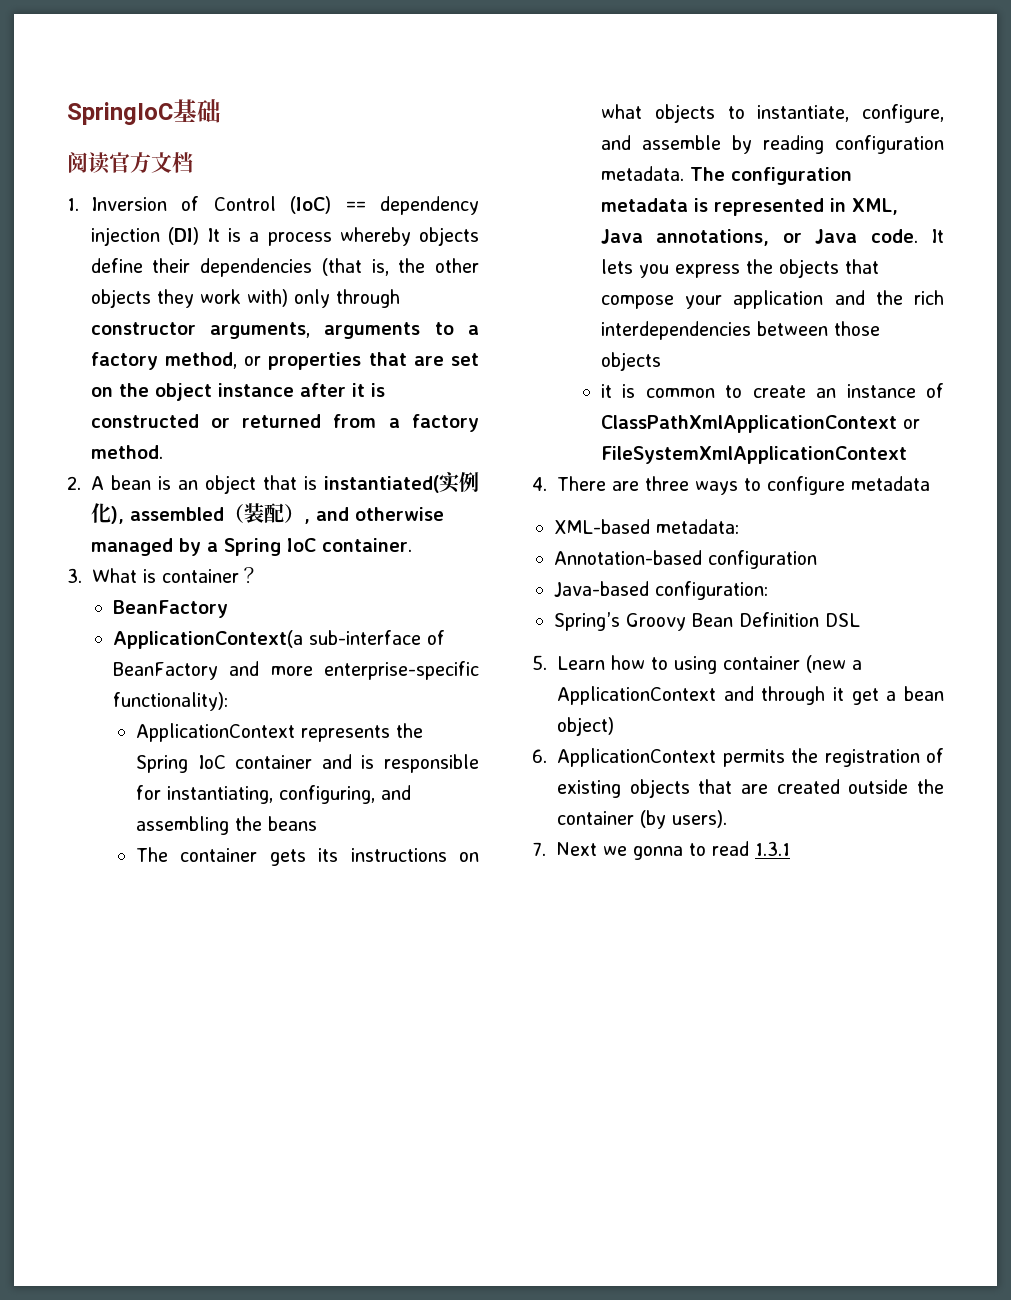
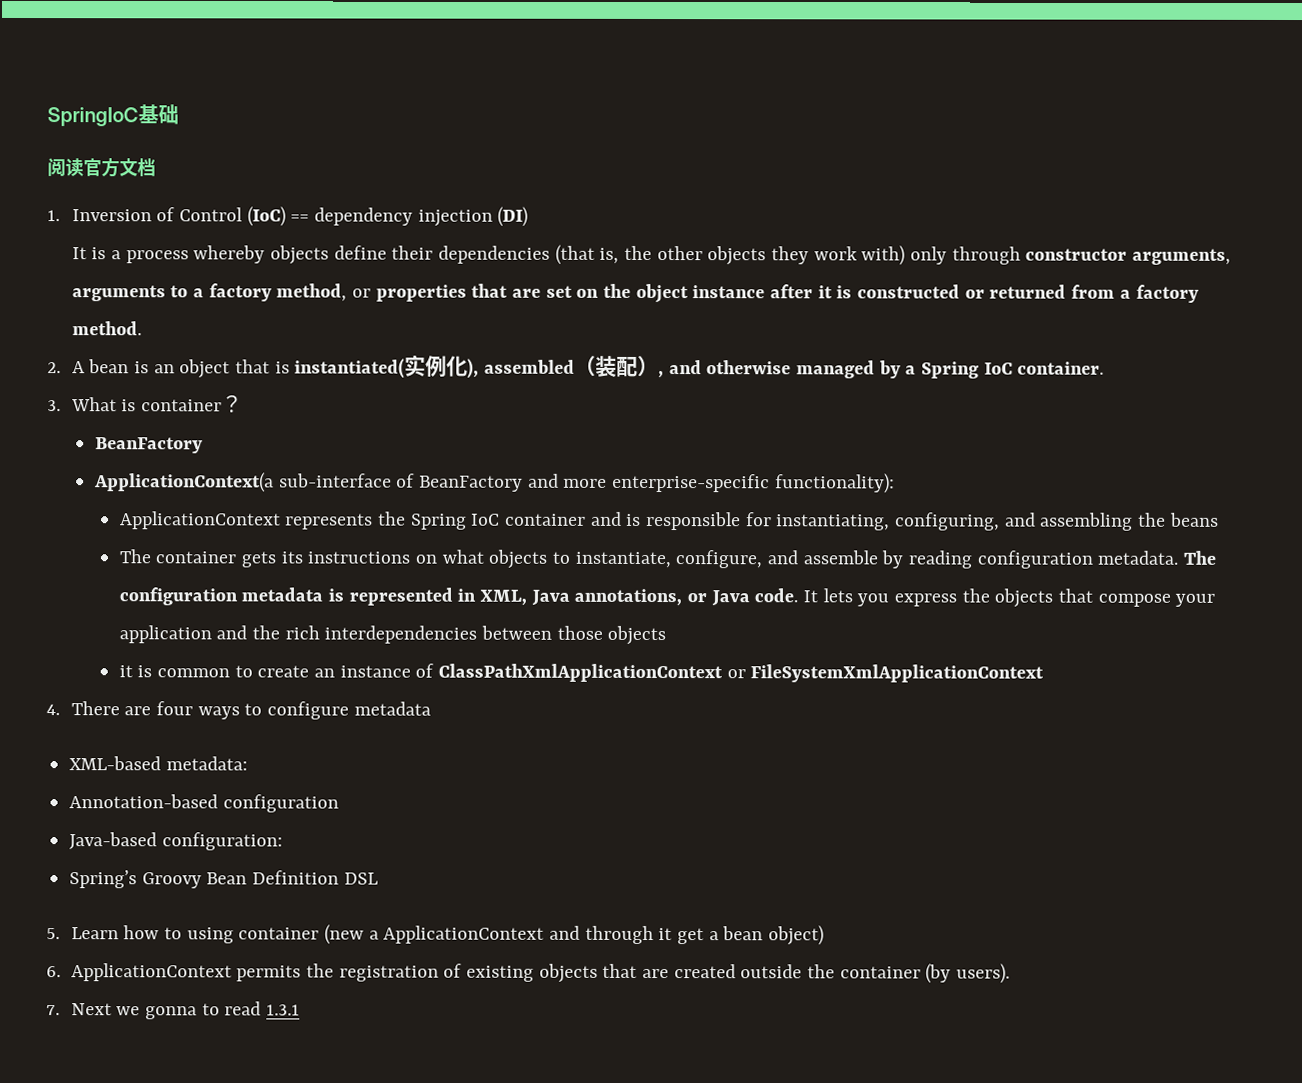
- 1. Inversion of Control (IoC) == dependency injection (DI) It is a process whereby objects define their dependencies (that is, the other objects they work with) only through constructor arguments, arguments to a factory method, or properties that are set on the object instance after it is constructed or returned from a factory method.
+ 1. Inversion of Control (IoC) == dependency injection (DI)
+ It is a process whereby objects define their dependencies (that is, the other objects they work with) only through constructor arguments, arguments to a factory method, or properties that are set on the object instance after it is constructed or returned from a factory method.
- 4. There are three ways to configure metadata
+ 4. There are four ways to configure metadata

